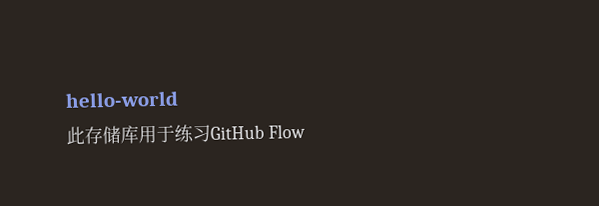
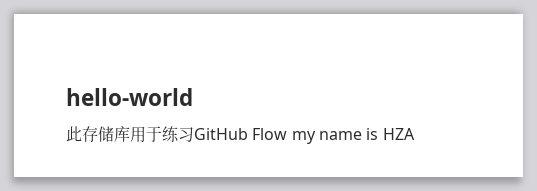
- 此存储库用于练习GitHub Flow
+ 此存储库用于练习GitHub Flow my name is HZA

